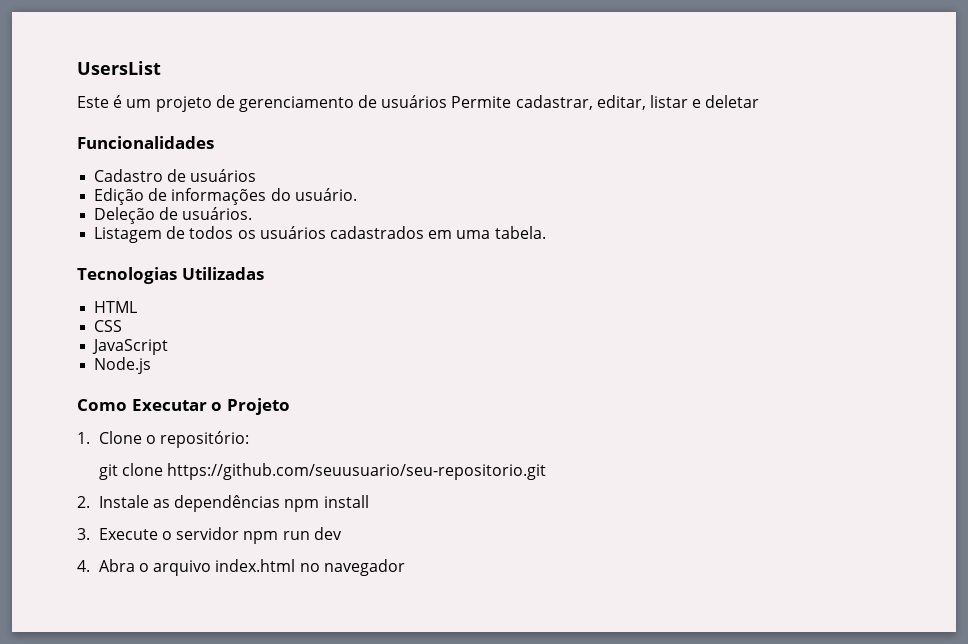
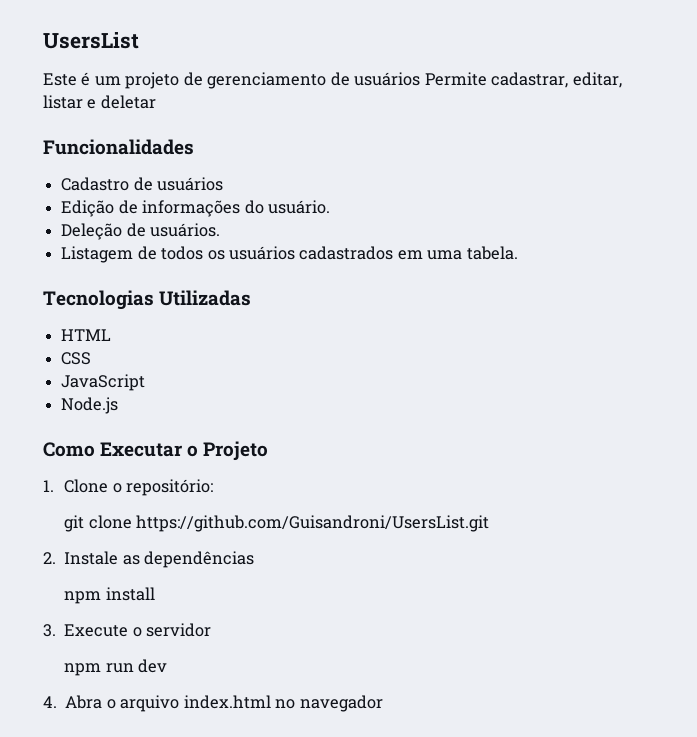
- git clone https://github.com/seuusuario/seu-repositorio.git
+ git clone https://github.com/Guisandroni/UsersList.git
- 2. Instale as dependências npm install
+ 2. Instale as dependências
+ npm install
- 3. Execute o servidor npm run dev
+ 3. Execute o servidor
+ npm run dev

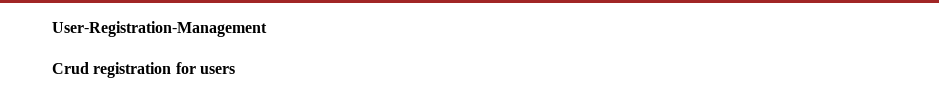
- UsersList
- Este é um projeto de gerenciamento de usuários Permite cadastrar, editar, listar e deletar
- Funcionalidades
- Cadastro de usuários
- Edição de informações do usuário.
- Deleção de usuários.
- Listagem de todos os usuários cadastrados em uma tabela.
- Tecnologias Utilizadas
- HTML
- CSS
- JavaScript
- Node.js
- Como Executar o Projeto
- 1. Clone o repositório:
- git clone https://github.com/Guisandroni/UsersList.git
- 2. Instale as dependências
- npm install
- 3. Execute o servidor
- npm run dev
- 4. Abra o arquivo index.html no navegador
+ User-Registration-Management
+ Crud registration for users

